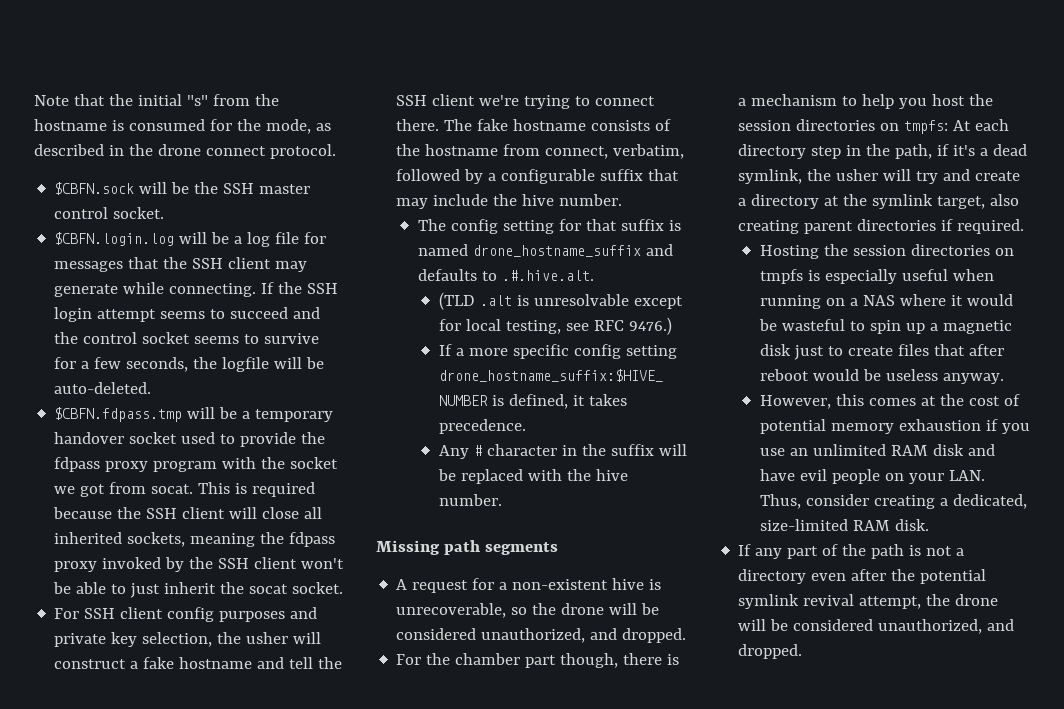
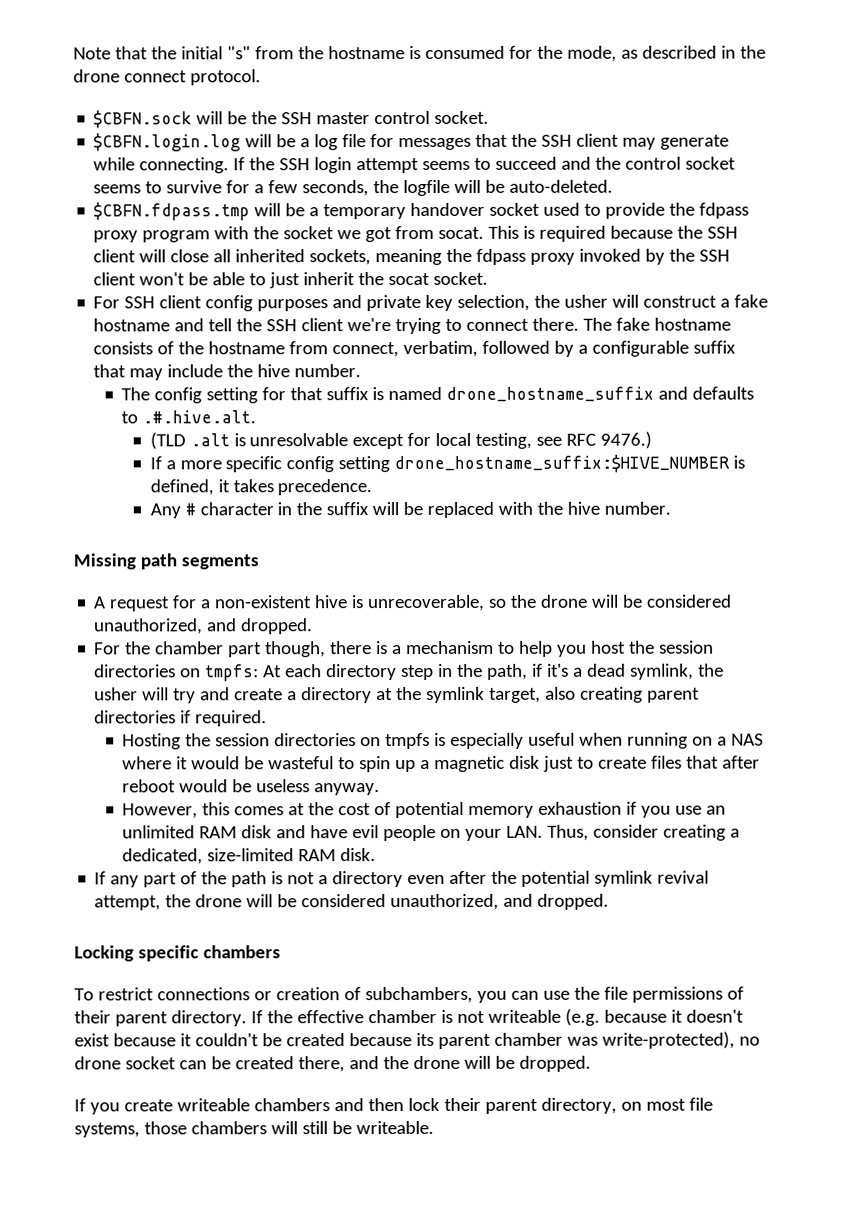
+ Locking specific chambers
+ To restrict connections or creation of subchambers, you can use the file permissions of their parent directory. If the effective chamber is not writeable (e.g. because it doesn't exist because it couldn't be created because its parent chamber was write-protected), no drone socket can be created there, and the drone will be dropped.
+ If you create writeable chambers and then lock their parent directory, on most file systems, those chambers will still be writeable.

